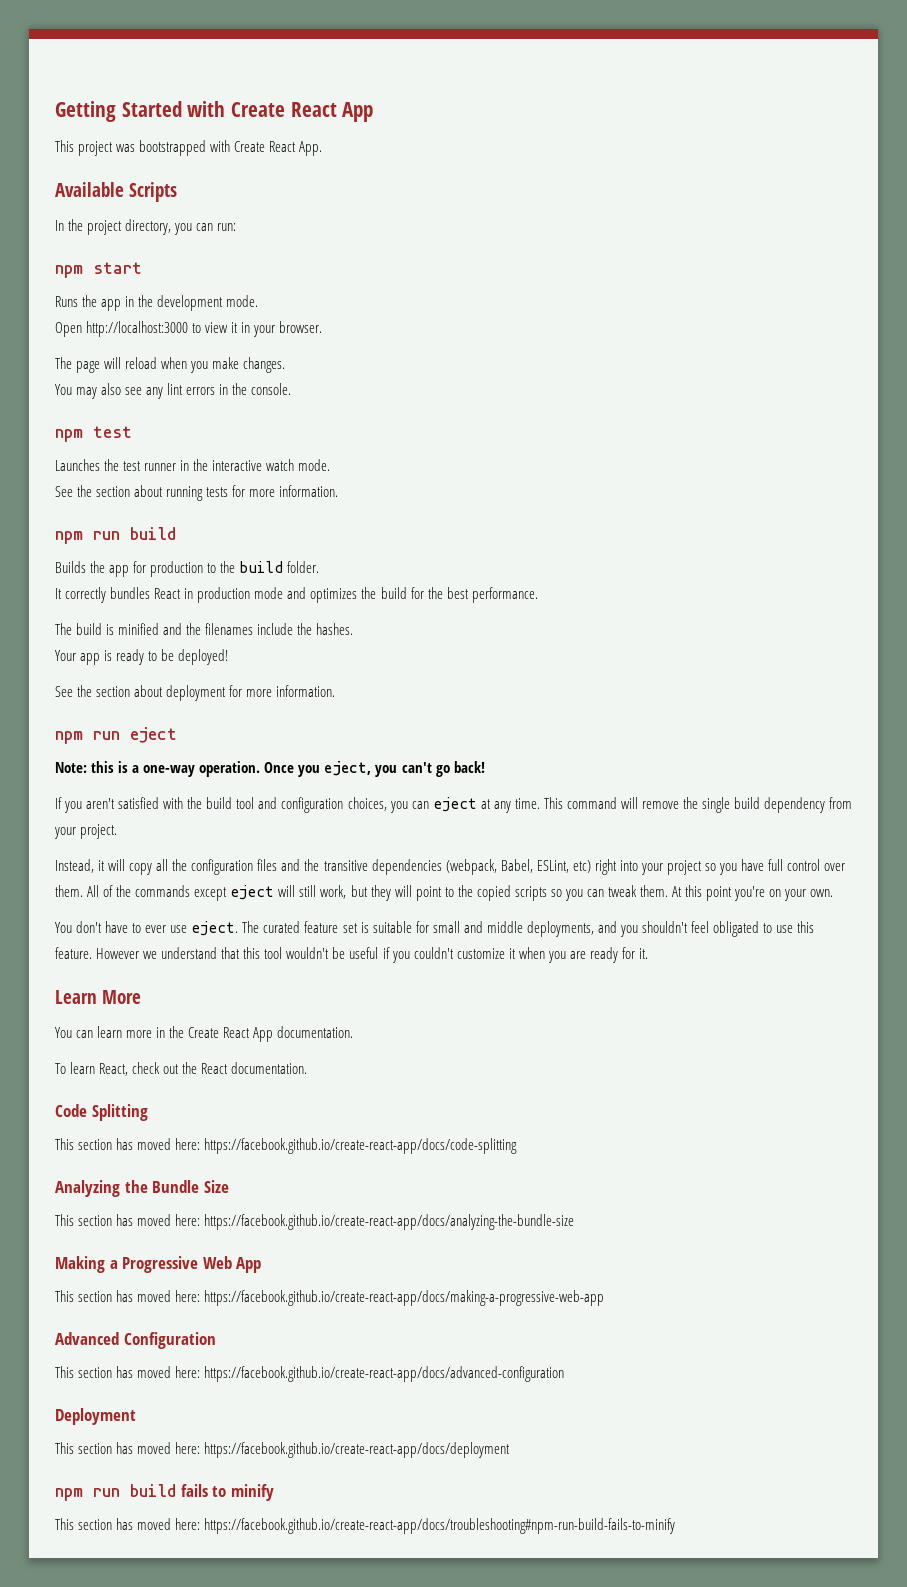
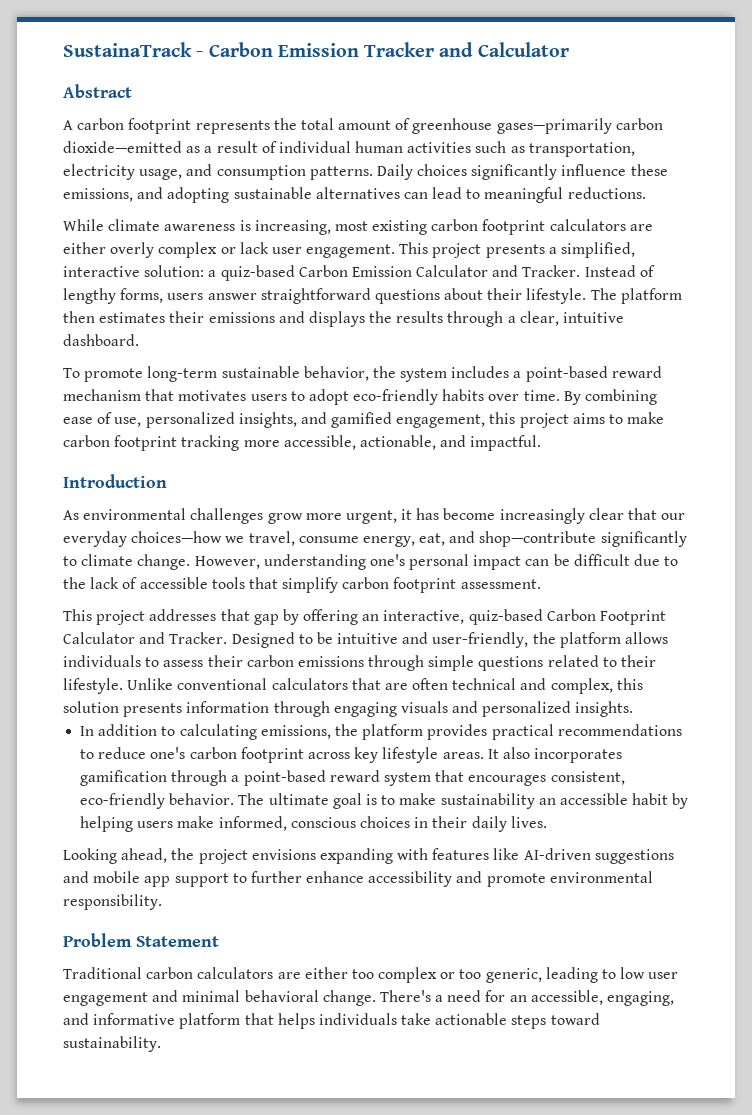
- Getting Started with Create React App
- This project was bootstrapped with Create React App.
- Available Scripts
- In the project directory, you can run:
- npm start
- Runs the app in the development mode.
- Open http://localhost:3000 to view it in your browser.
- The page will reload when you make changes.
- You may also see any lint errors in the console.
- npm test
- Launches the test runner in the interactive watch mode.
- See the section about running tests for more information.
- npm run build
- Builds the app for production to the build folder.
- It correctly bundles React in production mode and optimizes the build for the best performance.
- The build is minified and the filenames include the hashes.
- Your app is ready to be deployed!
- See the section about deployment for more information.
- npm run eject
- Note: this is a one-way operation. Once you eject, you can't go back!
- If you aren't satisfied with the build tool and configuration choices, you can eject at any time. This command will remove the single build dependency from your project.
- Instead, it will copy all the configuration files and the transitive dependencies (webpack, Babel, ESLint, etc) right into your project so you have full control over them. All of the commands except eject will still work, but they will point to the copied scripts so you can tweak them. At this point you're on your own.
- You don't have to ever use eject. The curated feature set is suitable for small and middle deployments, and you shouldn't feel obligated to use this feature. However we understand that this tool wouldn't be useful if you couldn't customize it when you are ready for it.
- Learn More
- You can learn more in the Create React App documentation.
- To learn React, check out the React documentation.
- Code Splitting
- This section has moved here: https://facebook.github.io/create-react-app/docs/code-splitting
- Analyzing the Bundle Size
- This section has moved here: https://facebook.github.io/create-react-app/docs/analyzing-the-bundle-size
- Making a Progressive Web App
- This section has moved here: https://facebook.github.io/create-react-app/docs/making-a-progressive-web-app
- Advanced Configuration
- This section has moved here: https://facebook.github.io/create-react-app/docs/advanced-configuration
- Deployment
- This section has moved here: https://facebook.github.io/create-react-app/docs/deployment
- npm run build fails to minify
- This section has moved here: https://facebook.github.io/create-react-app/docs/troubleshooting#npm-run-build-fails-to-minify
+ SustainaTrack - Carbon Emission Tracker and Calculator
+ Abstract
+ A carbon footprint represents the total amount of greenhouse gases—primarily carbon dioxide—emitted as a result of individual human activities such as transportation, electricity usage, and consumption patterns. Daily choices significantly influence these emissions, and adopting sustainable alternatives can lead to meaningful reductions.
+ While climate awareness is increasing, most existing carbon footprint calculators are either overly complex or lack user engagement. This project presents a simplified, interactive solution: a quiz-based Carbon Emission Calculator and Tracker. Instead of lengthy forms, users answer straightforward questions about their lifestyle. The platform then estimates their emissions and displays the results through a clear, intuitive dashboard.
+ To promote long-term sustainable behavior, the system includes a point-based reward mechanism that motivates users to adopt eco-friendly habits over time. By combining ease of use, personalized insights, and gamified engagement, this project aims to make carbon footprint tracking more accessible, actionable, and impactful.
+ Introduction
+ As environmental challenges grow more urgent, it has become increasingly clear that our everyday choices—how we travel, consume energy, eat, and shop—contribute significantly to climate change. However, understanding one's personal impact can be difficult due to the lack of accessible tools that simplify carbon footprint assessment.
+ This project addresses that gap by offering an interactive, quiz-based Carbon Footprint Calculator and Tracker. Designed to be intuitive and user-friendly, the platform allows individuals to assess their carbon emissions through simple questions related to their lifestyle. Unlike conventional calculators that are often technical and complex, this solution presents information through engaging visuals and personalized insights.
+ In addition to calculating emissions, the platform provides practical recommendations to reduce one's carbon footprint across key lifestyle areas. It also incorporates gamification through a point-based reward system that encourages consistent, eco-friendly behavior. The ultimate goal is to make sustainability an accessible habit by helping users make informed, conscious choices in their daily lives.
+ Looking ahead, the project envisions expanding with features like AI-driven suggestions and mobile app support to further enhance accessibility and promote environmental responsibility.
+ Problem Statement
+ Traditional carbon calculators are either too complex or too generic, leading to low user engagement and minimal behavioral change. There's a need for an accessible, engaging, and informative platform that helps individuals take actionable steps toward sustainability.

